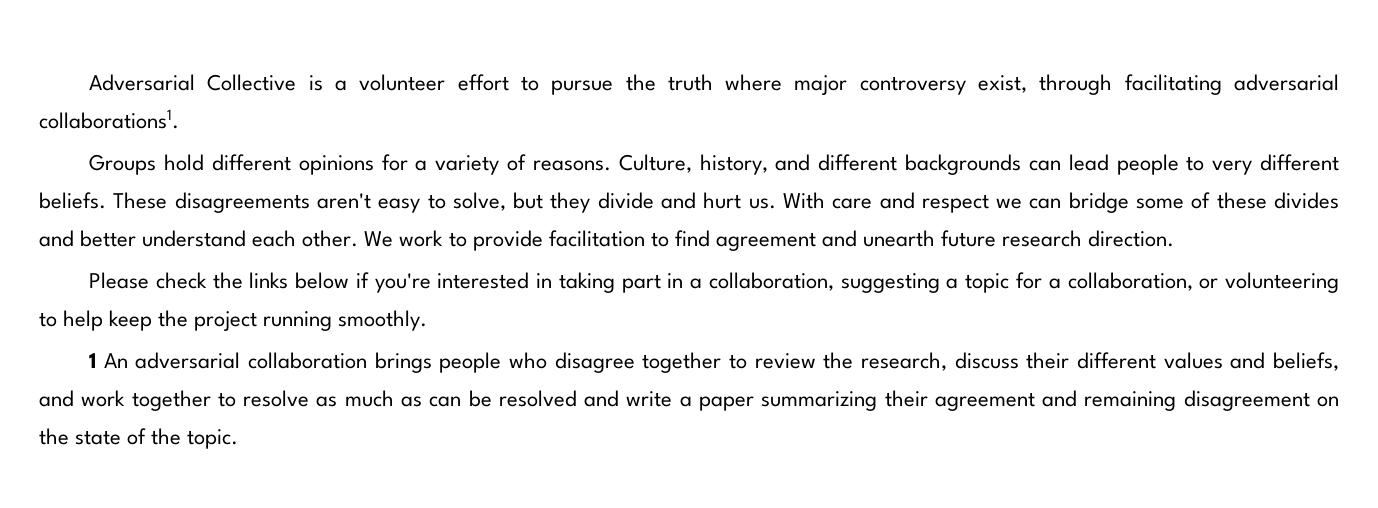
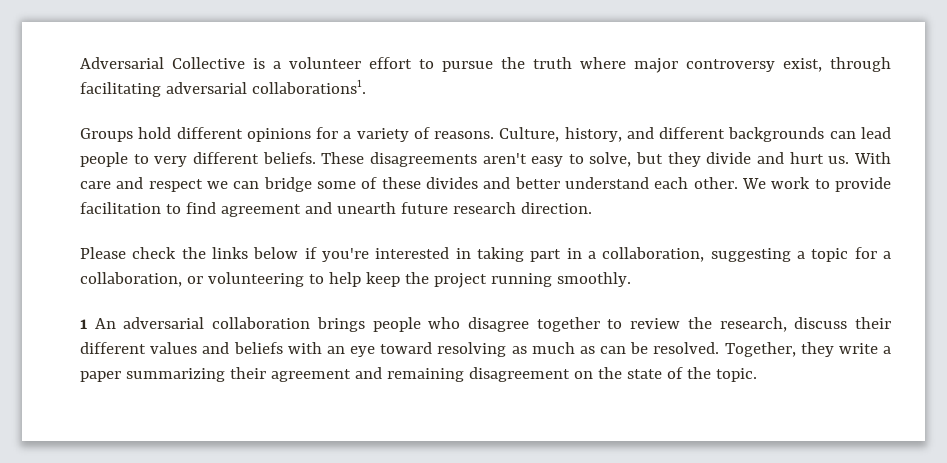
- 1 An adversarial collaboration brings people who disagree together to review the research, discuss their different values and beliefs, and work together to resolve as much as can be resolved and write a paper summarizing their agreement and remaining disagreement on the state of the topic.
+ 1 An adversarial collaboration brings people who disagree together to review the research, discuss their different values and beliefs with an eye toward resolving as much as can be resolved. Together, they write a paper summarizing their agreement and remaining disagreement on the state of the topic.

